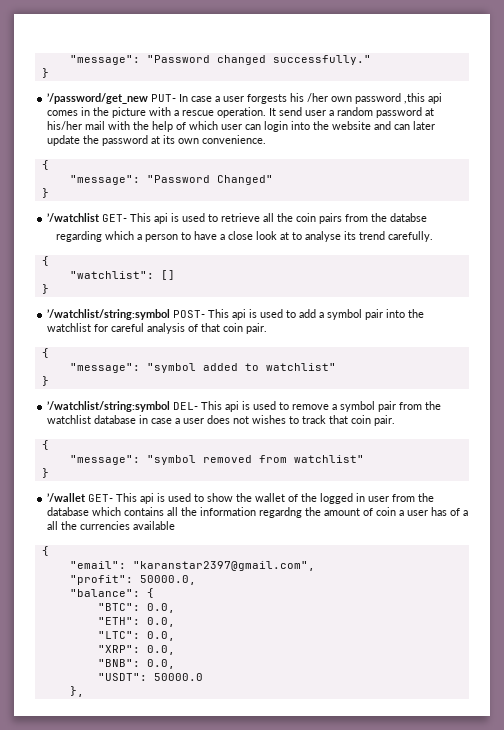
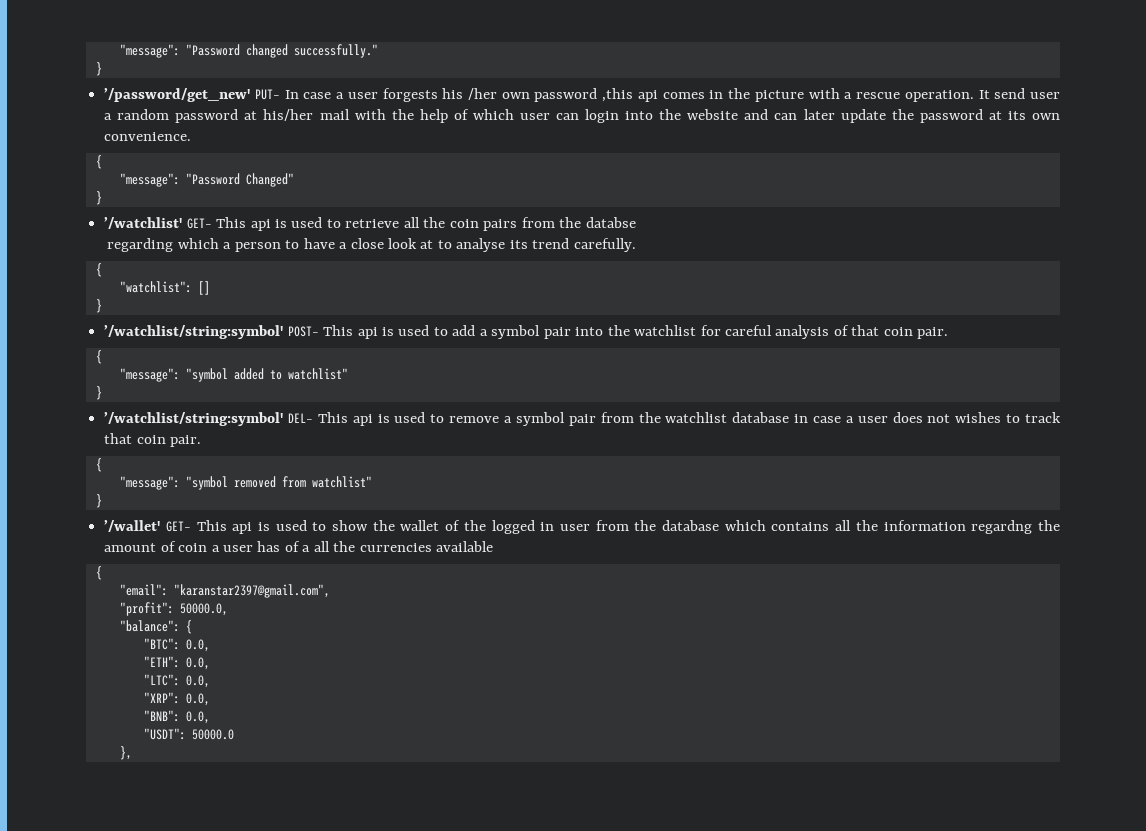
- ’/password/get_new PUT- In case a user forgests his /her own password ,this api comes in the picture with a rescue operation.
+ ’/password/get_new' PUT- In case a user forgests his /her own password ,this api comes in the picture with a rescue operation.
- ’/watchlist GET- This api is used to retrieve all the coin pairs from the databse
+ ’/watchlist' GET- This api is used to retrieve all the coin pairs from the databse
- ’/watchlist/string:symbol POST- This api is used to add a symbol pair into the watchlist for careful analysis of that coin pair.
+ ’/watchlist/string:symbol' POST- This api is used to add a symbol pair into the watchlist for careful analysis of that coin pair.
- ’/watchlist/string:symbol DEL- This api is used to remove a symbol pair from the watchlist database in case a user does not wishes to track that coin pair.
+ ’/watchlist/string:symbol' DEL- This api is used to remove a symbol pair from the watchlist database in case a user does not wishes to track that coin pair.
- ’/wallet GET- This api is used to show the wallet of the logged in user from the database which contains all the information regardng the amount of coin a user has of a all the currencies available
+ ’/wallet' GET- This api is used to show the wallet of the logged in user from the database which contains all the information regardng the amount of coin a user has of a all the currencies available

